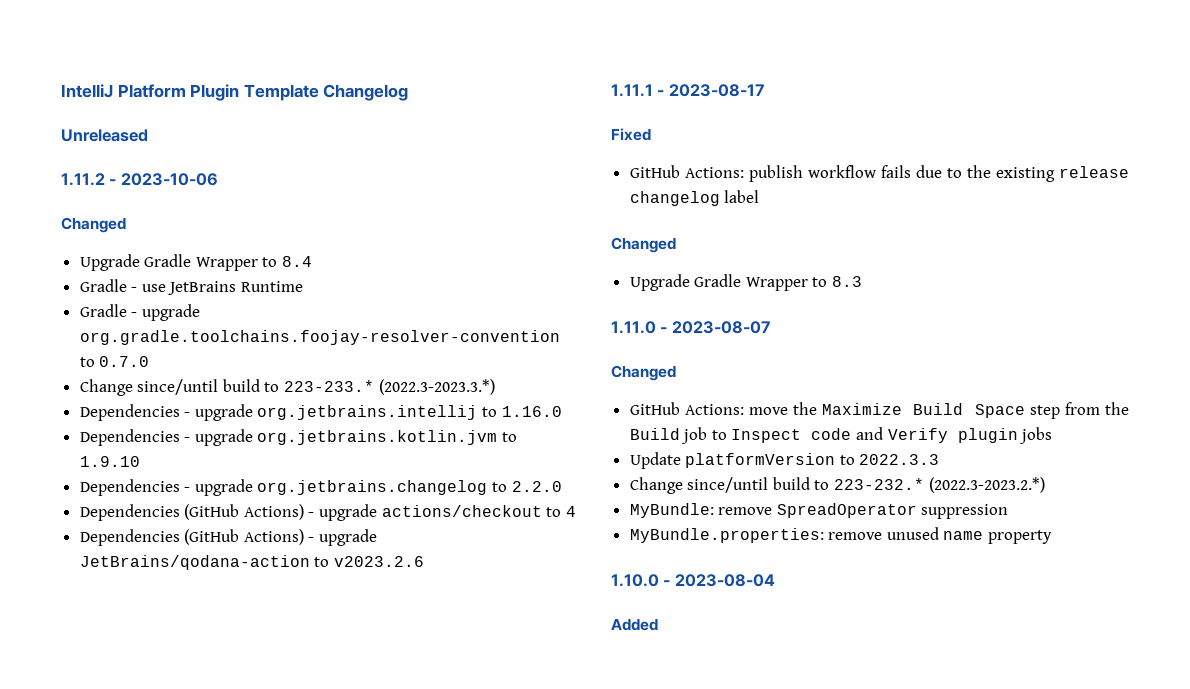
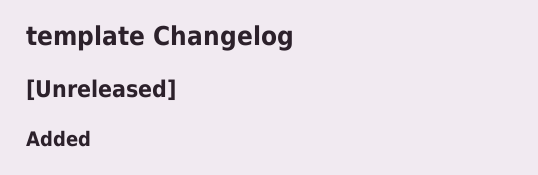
- IntelliJ Platform Plugin Template Changelog
- Unreleased
- 1.11.2 - 2023-10-06
- Changed
- Upgrade Gradle Wrapper to 8.4
- Gradle - use JetBrains Runtime
- Gradle - upgrade org.gradle.toolchains.foojay-resolver-convention to 0.7.0
- Change since/until build to 223-233.* (2022.3-2023.3.*)
- Dependencies - upgrade org.jetbrains.intellij to 1.16.0
- Dependencies - upgrade org.jetbrains.kotlin.jvm to 1.9.10
- Dependencies - upgrade org.jetbrains.changelog to 2.2.0
- Dependencies (GitHub Actions) - upgrade actions/checkout to 4
- Dependencies (GitHub Actions) - upgrade JetBrains/qodana-action to v2023.2.6
- 1.11.1 - 2023-08-17
- Fixed
- GitHub Actions: publish workflow fails due to the existing release changelog label
- Changed
- Upgrade Gradle Wrapper to 8.3
- 1.11.0 - 2023-08-07
- Changed
- GitHub Actions: move the Maximize Build Space step from the Build job to Inspect code and Verify plugin jobs
- Update platformVersion to 2022.3.3
- Change since/until build to 223-232.* (2022.3-2023.2.*)
- MyBundle: remove SpreadOperator suppression
- MyBundle.properties: remove unused name property
- 1.10.0 - 2023-08-04
+ template Changelog
+ [Unreleased]

